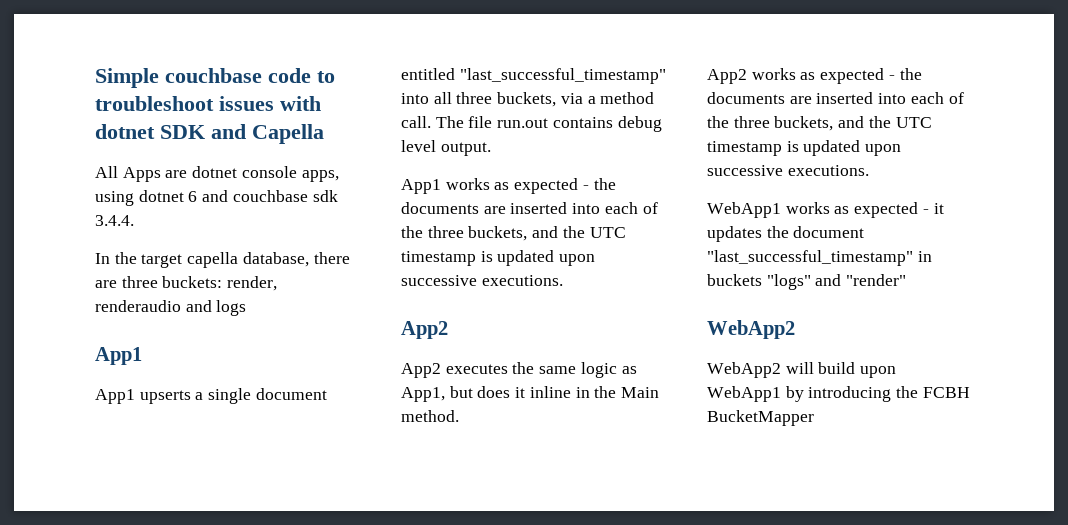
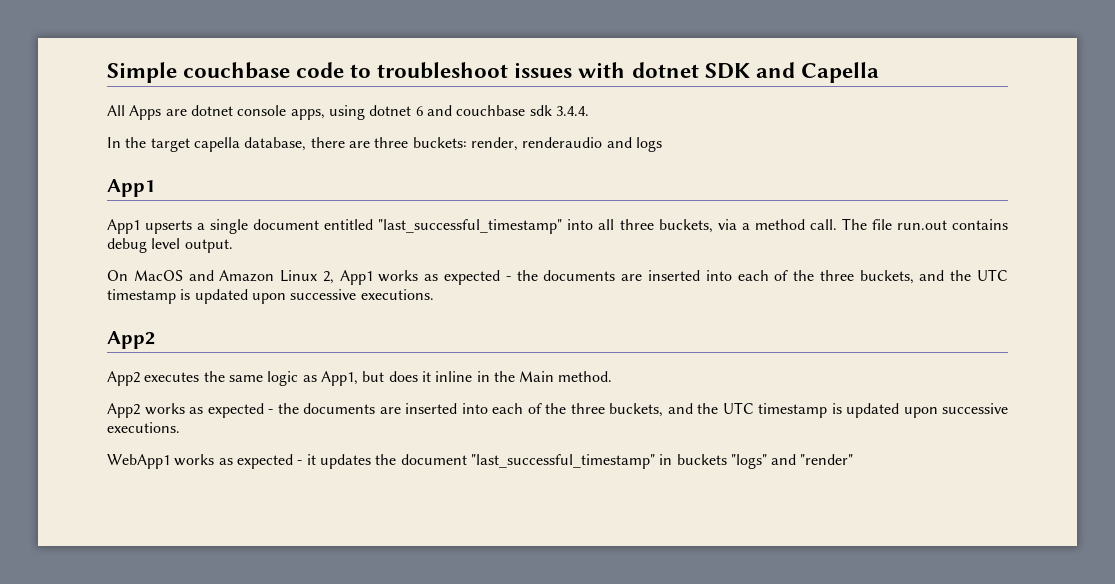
- App1 works as expected - the documents are inserted into each of the three buckets, and the UTC timestamp is updated upon successive executions.
+ On MacOS and Amazon Linux 2, App1 works as expected - the documents are inserted into each of the three buckets, and the UTC timestamp is updated upon successive executions.
  WebApp1 works as expected - it updates the document "last_successful_timestamp" in buckets "logs" and "render"
- WebApp2
- WebApp2 will build upon WebApp1 by introducing the FCBH BucketMapper

